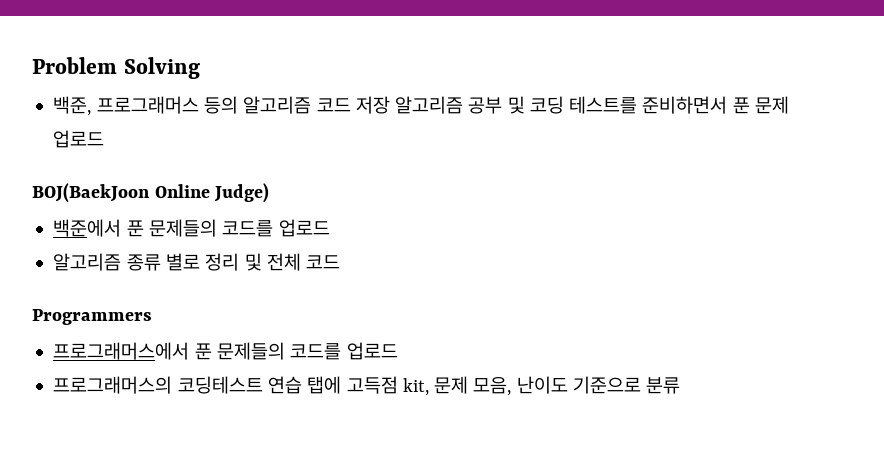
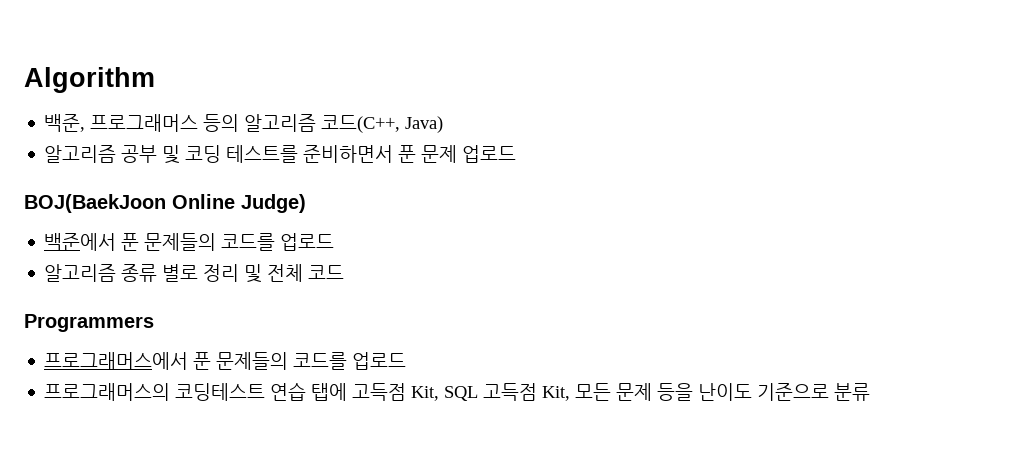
- Problem Solving
+ Algorithm
- 백준, 프로그래머스 등의 알고리즘 코드 저장 알고리즘 공부 및 코딩 테스트를 준비하면서 푼 문제 업로드
+ 백준, 프로그래머스 등의 알고리즘 코드(C++, Java)
+ 알고리즘 공부 및 코딩 테스트를 준비하면서 푼 문제 업로드
- 프로그래머스의 코딩테스트 연습 탭에 고득점 kit, 문제 모음, 난이도 기준으로 분류
+ 프로그래머스의 코딩테스트 연습 탭에 고득점 Kit, SQL 고득점 Kit, 모든 문제 등을 난이도 기준으로 분류

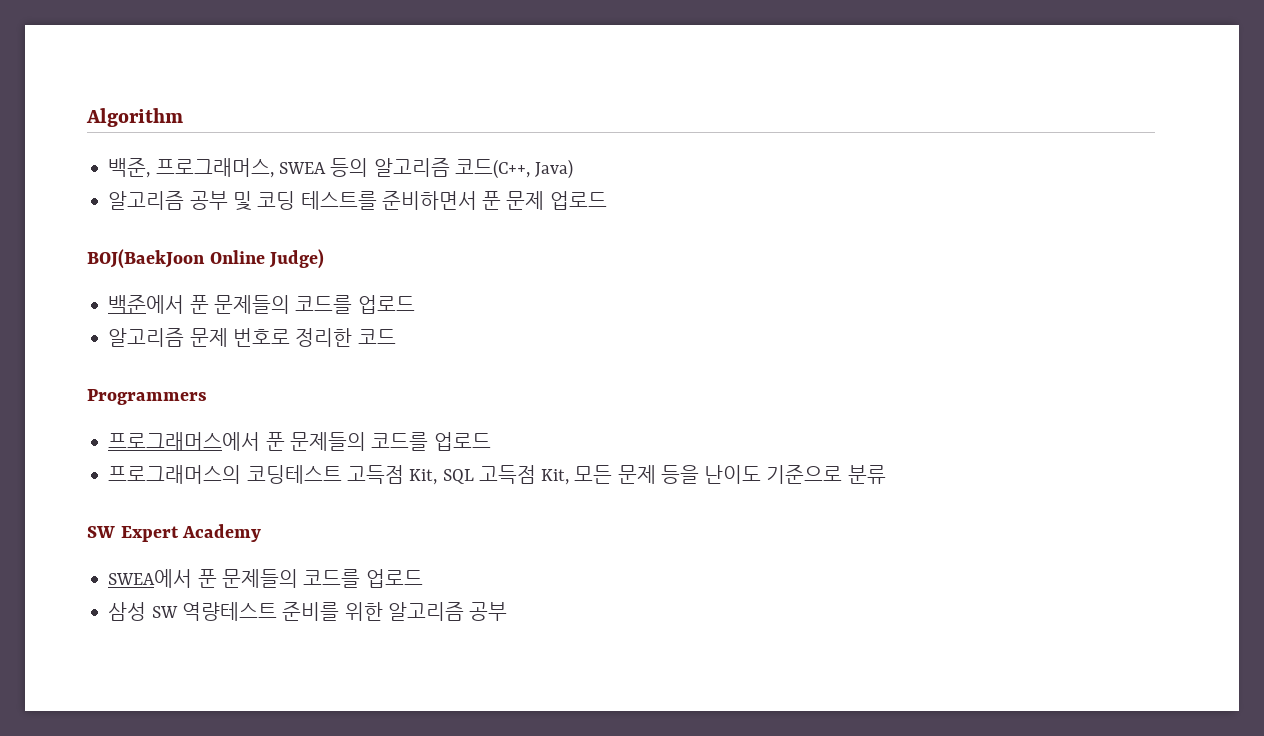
- 백준, 프로그래머스 등의 알고리즘 코드(C++, Java)
+ 백준, 프로그래머스, SWEA 등의 알고리즘 코드(C++, Java)
- 알고리즘 종류 별로 정리 및 전체 코드
+ 알고리즘 문제 번호로 정리한 코드
- 프로그래머스의 코딩테스트 연습 탭에 고득점 Kit, SQL 고득점 Kit, 모든 문제 등을 난이도 기준으로 분류
+ 프로그래머스의 코딩테스트 고득점 Kit, SQL 고득점 Kit, 모든 문제 등을 난이도 기준으로 분류
+ SW Expert Academy
+ SWEA에서 푼 문제들의 코드를 업로드
+ 삼성 SW 역량테스트 준비를 위한 알고리즘 공부

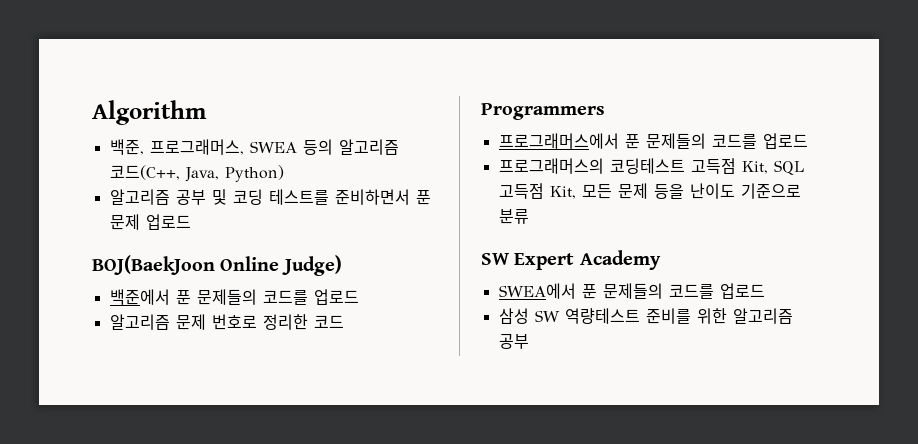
- 백준, 프로그래머스, SWEA 등의 알고리즘 코드(C++, Java)
+ 백준, 프로그래머스, SWEA 등의 알고리즘 코드(C++, Java, Python)

